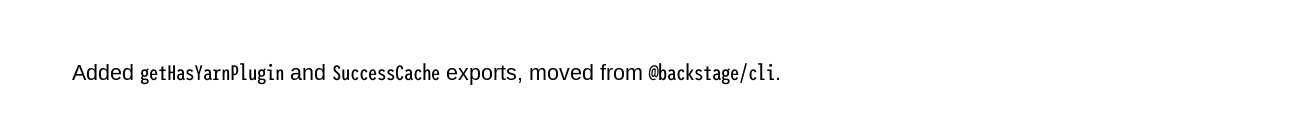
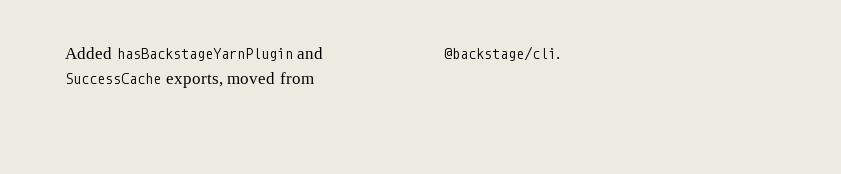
- Added getHasYarnPlugin and SuccessCache exports, moved from @backstage/cli.
+ Added hasBackstageYarnPlugin and SuccessCache exports, moved from @backstage/cli.

